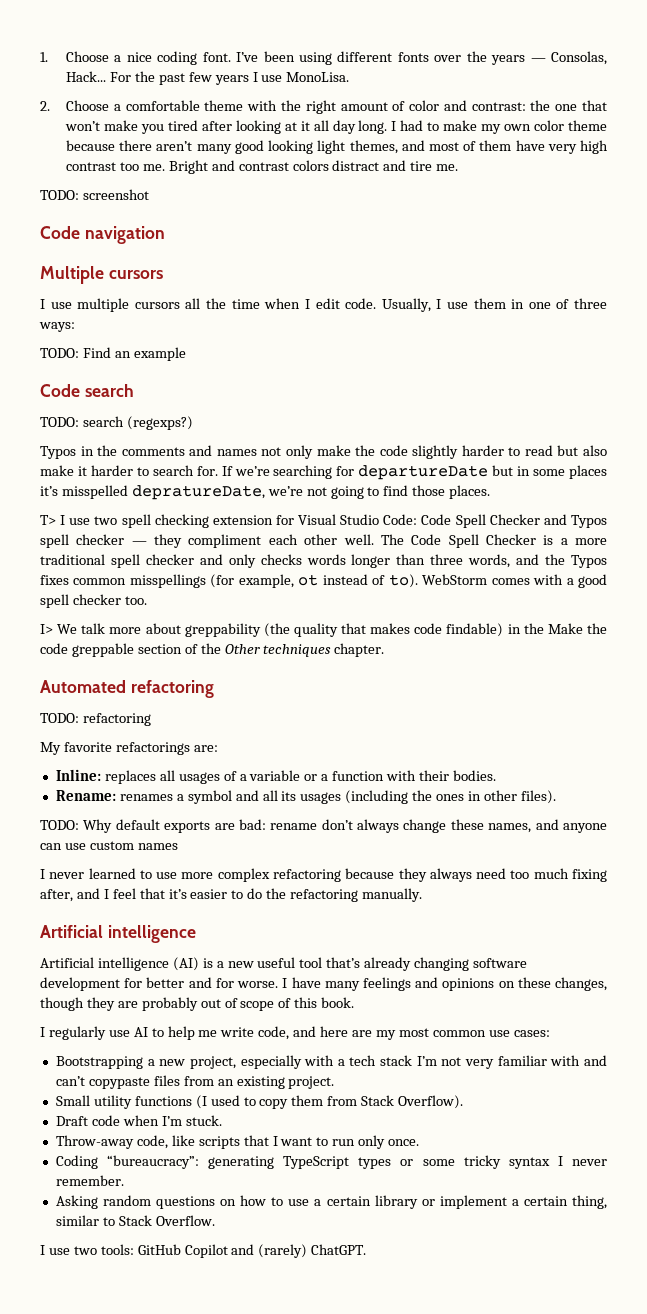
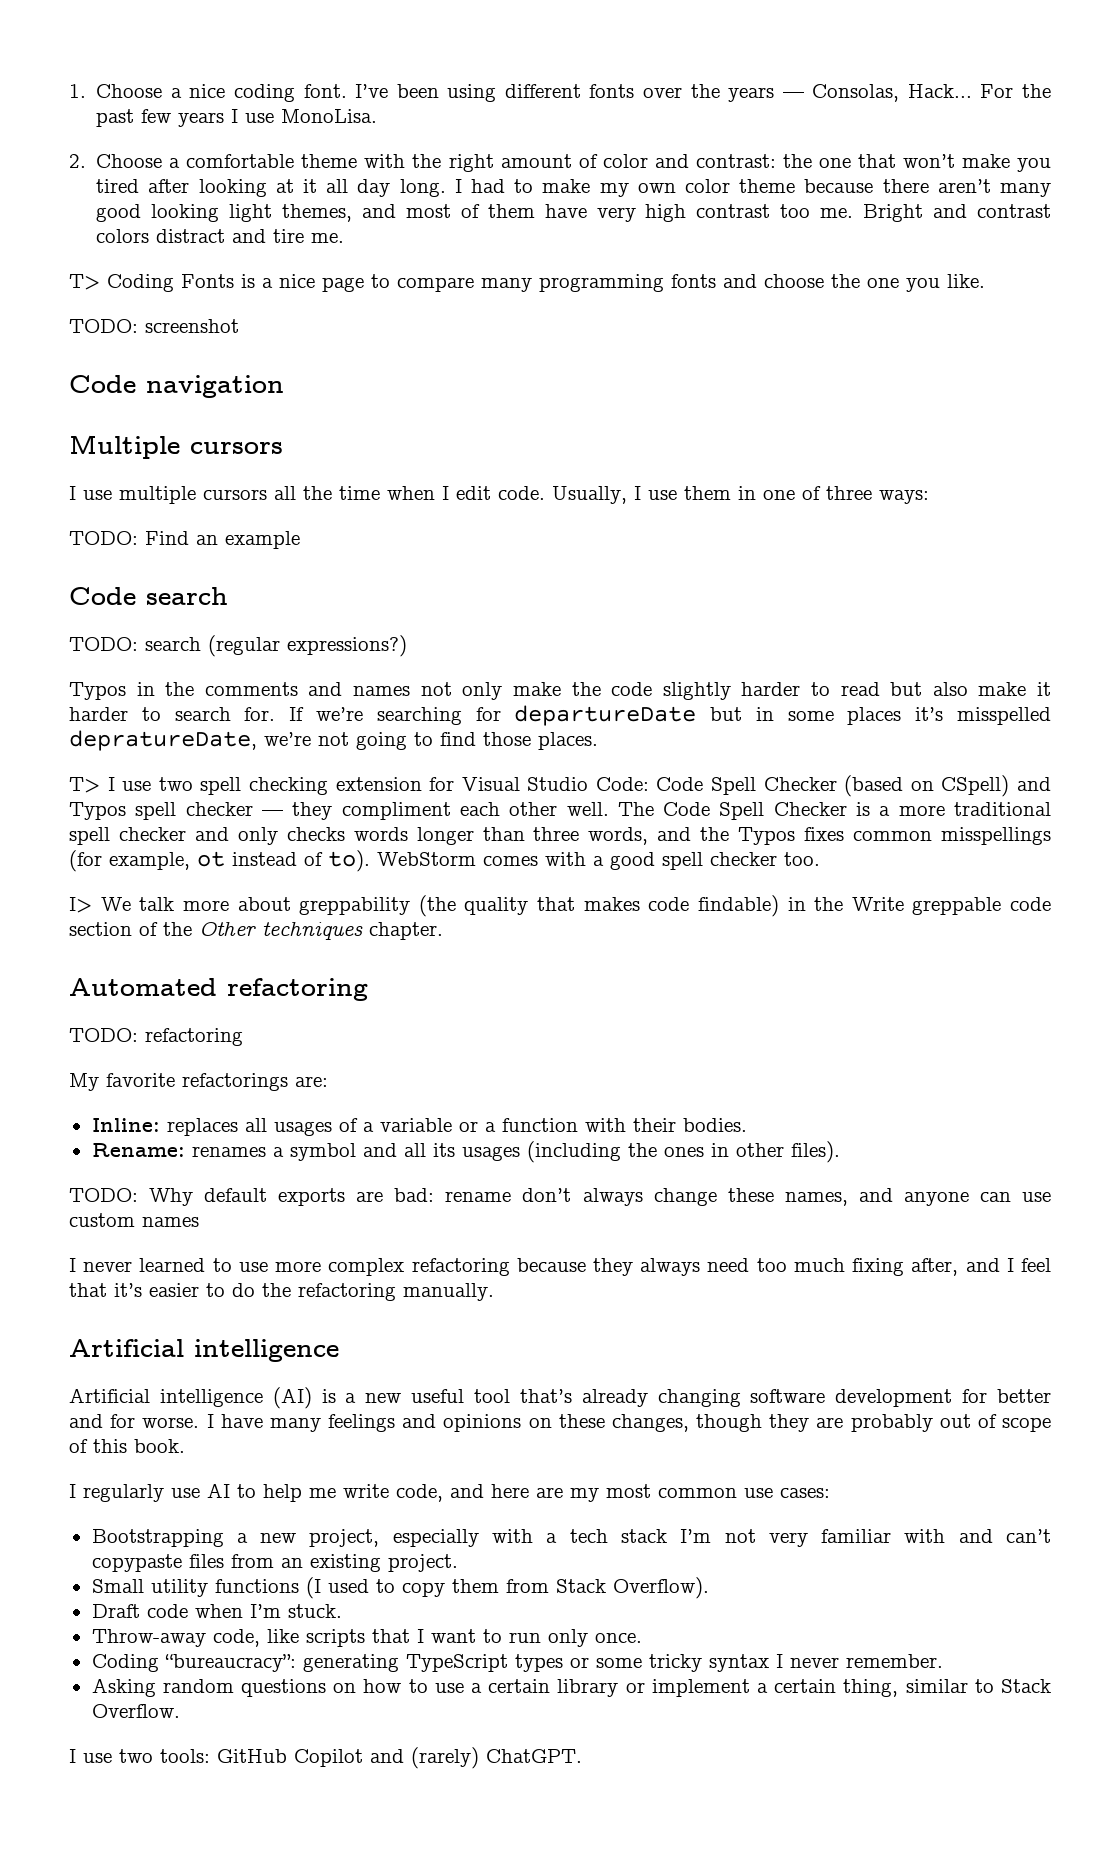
+ T> Coding Fonts is a nice page to compare many programming fonts and choose the one you like.
- TODO: search (regexps?)
+ TODO: search (regular expressions?)
- T> I use two spell checking extension for Visual Studio Code: Code Spell Checker and Typos spell checker — they compliment each other well.
+ T> I use two spell checking extension for Visual Studio Code: Code Spell Checker (based on CSpell) and Typos spell checker — they compliment each other well.
- I> We talk more about greppability (the quality that makes code findable) in the Make the code greppable section of the Other techniques chapter.
+ I> We talk more about greppability (the quality that makes code findable) in the Write greppable code section of the Other techniques chapter.

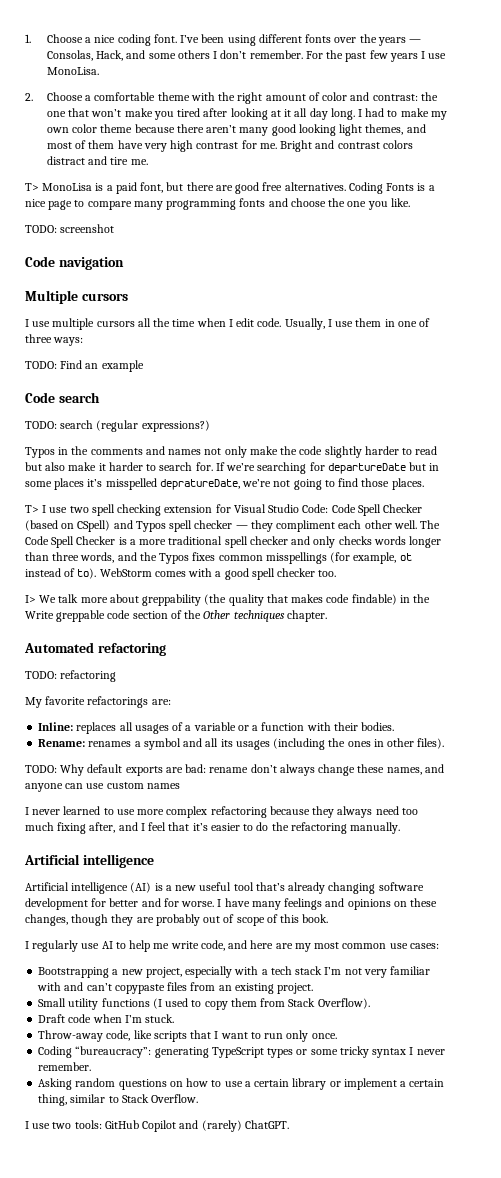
- I’ve been using different fonts over the years — Consolas, Hack...
+ I’ve been using different fonts over the years — Consolas, Hack, and some others I don’t remember.
- I had to make my own color theme because there aren’t many good looking light themes, and most of them have very high contrast too me.
+ I had to make my own color theme because there aren’t many good looking light themes, and most of them have very high contrast for me.
- T> Coding Fonts is a nice page to compare many programming fonts and choose the one you like.
+ T> MonoLisa is a paid font, but there are good free alternatives. Coding Fonts is a nice page to compare many programming fonts and choose the one you like.

